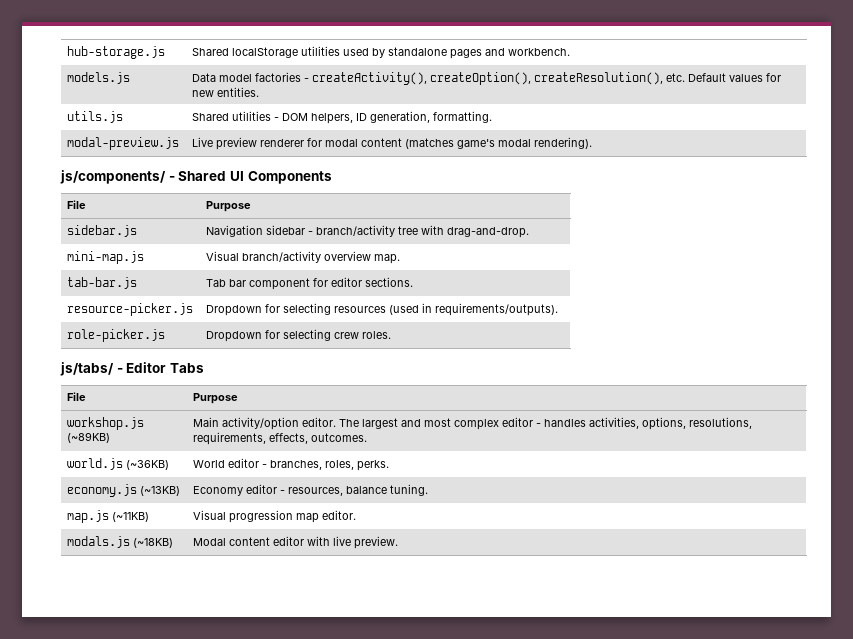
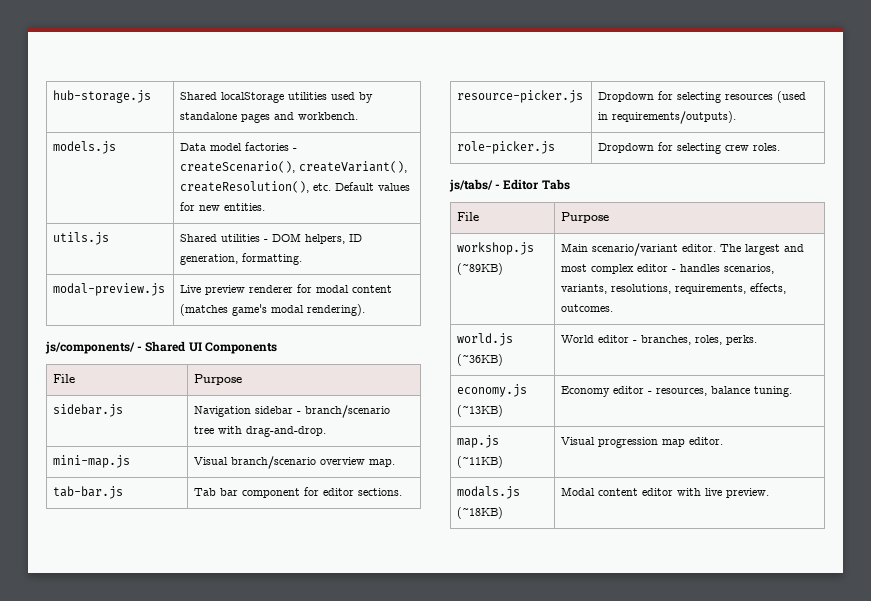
- models.js | Data model factories - createActivity(), createOption(), createResolution(), etc. Default values for new entities.
+ models.js | Data model factories - createScenario(), createVariant(), createResolution(), etc. Default values for new entities.
- sidebar.js | Navigation sidebar - branch/activity tree with drag-and-drop.
+ sidebar.js | Navigation sidebar - branch/scenario tree with drag-and-drop.
- mini-map.js | Visual branch/activity overview map.
+ mini-map.js | Visual branch/scenario overview map.
- workshop.js (~89KB) | Main activity/option editor. The largest and most complex editor - handles activities, options, resolutions, requirements, effects, outcomes.
+ workshop.js (~89KB) | Main scenario/variant editor. The largest and most complex editor - handles scenarios, variants, resolutions, requirements, effects, outcomes.

